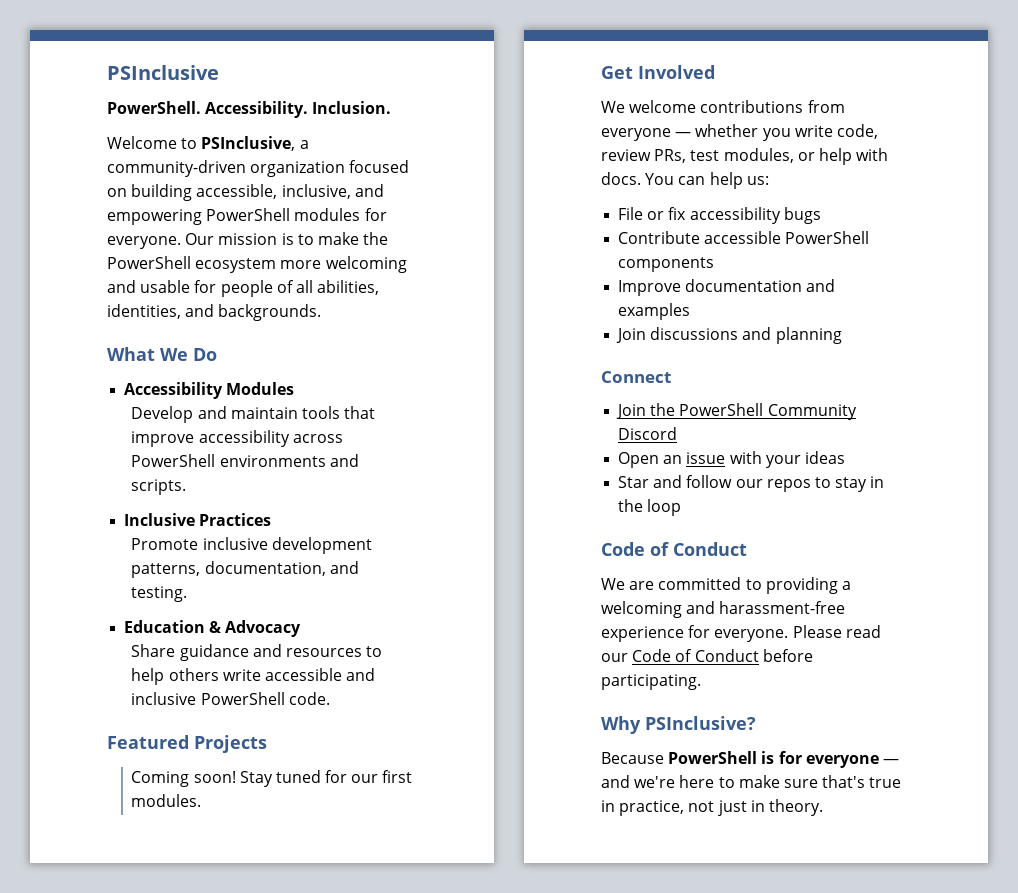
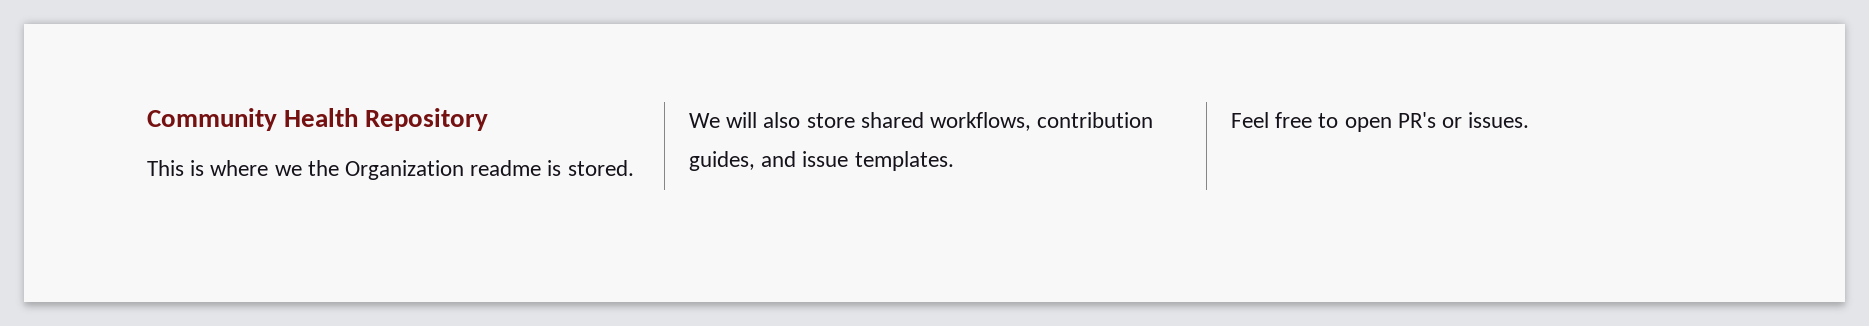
- PSInclusive
- PowerShell. Accessibility. Inclusion.
- Welcome to PSInclusive, a community-driven organization focused on building accessible, inclusive, and empowering PowerShell modules for everyone. Our mission is to make the PowerShell ecosystem more welcoming and usable for people of all abilities, identities, and backgrounds.
- What We Do
- Accessibility Modules
- Develop and maintain tools that improve accessibility across PowerShell environments and scripts.
- Inclusive Practices
- Promote inclusive development patterns, documentation, and testing.
- Education & Advocacy
- Share guidance and resources to help others write accessible and inclusive PowerShell code.
- Featured Projects
- Coming soon! Stay tuned for our first modules.
- Get Involved
- We welcome contributions from everyone — whether you write code, review PRs, test modules, or help with docs. You can help us:
- File or fix accessibility bugs
- Contribute accessible PowerShell components
- Improve documentation and examples
- Join discussions and planning
- Connect
- Join the PowerShell Community Discord
- Open an issue with your ideas
- Star and follow our repos to stay in the loop
- Code of Conduct
- We are committed to providing a welcoming and harassment-free experience for everyone. Please read our Code of Conduct before participating.
- Why PSInclusive?
- Because PowerShell is for everyone — and we're here to make sure that's true in practice, not just in theory.
+ Community Health Repository
+ This is where we the Organization readme is stored. We will also store shared workflows, contribution guides, and issue templates.
+ Feel free to open PR's or issues.

